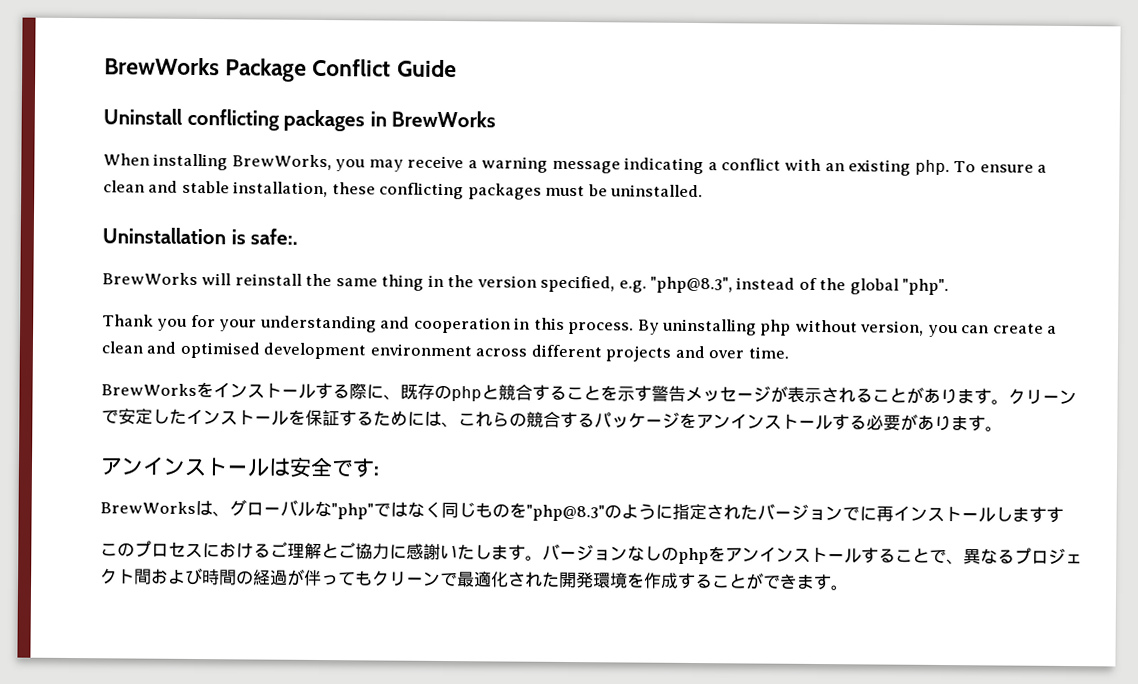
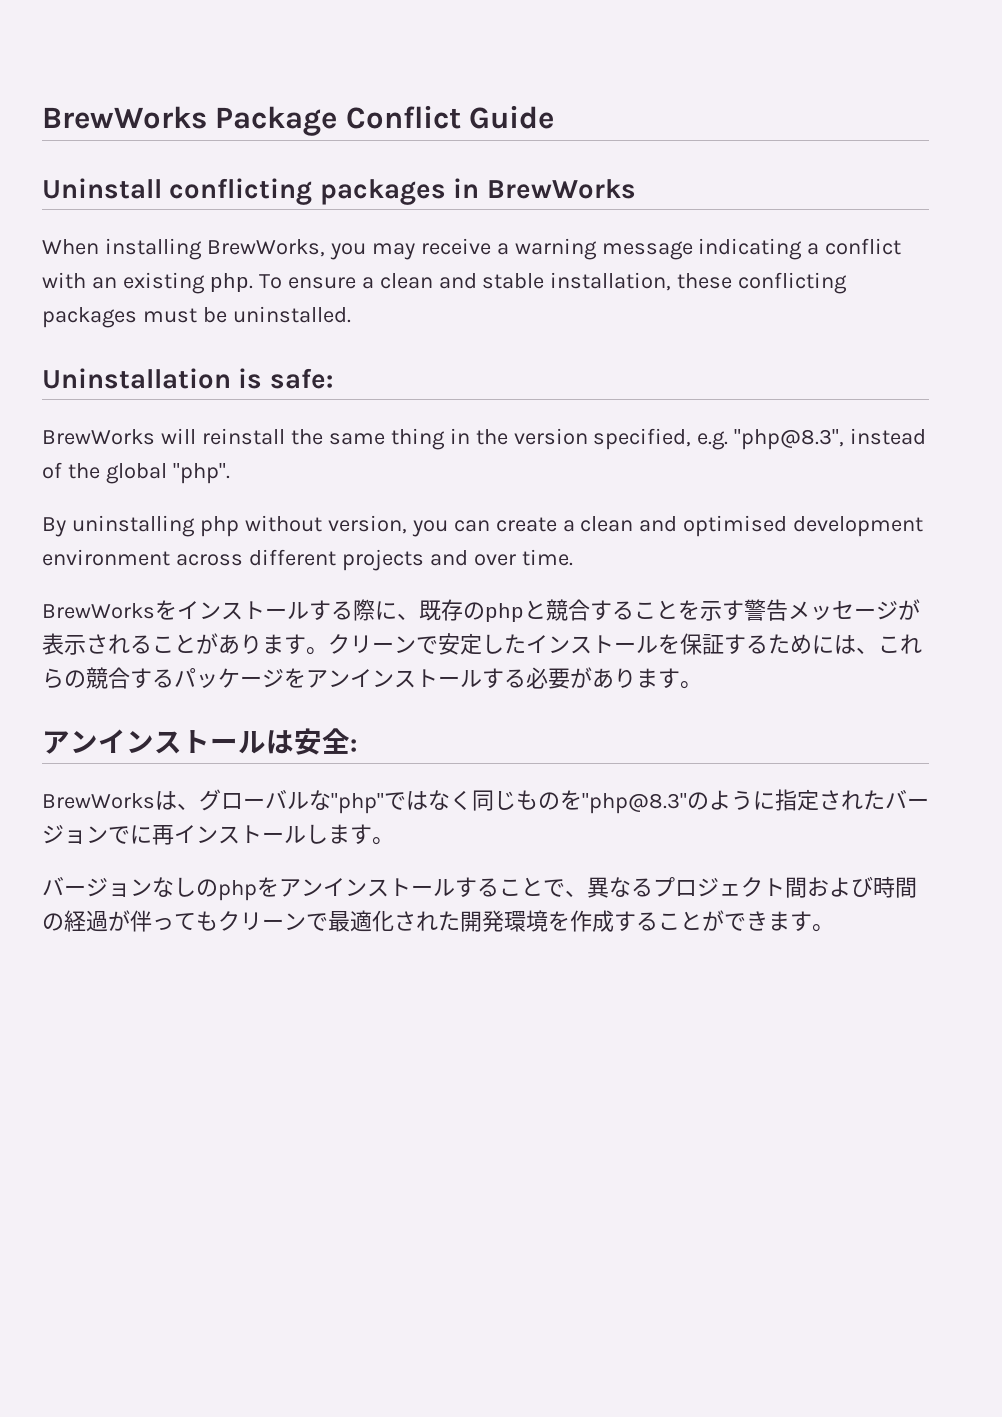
- Uninstallation is safe:.
+ Uninstallation is safe:
- Thank you for your understanding and cooperation in this process.
- アンインストールは安全です:
+ アンインストールは安全:
- BrewWorksは、グローバルな"php"ではなく同じものを"php@8.3"のように指定されたバージョンでに再インストールしますす
- このプロセスにおけるご理解とご協力に感謝いたします。バージョンなしのphpをアンインストールすることで、異なるプロジェクト間および時間の経過が伴ってもクリーンで最適化された開発環境を作成することができます。
+ BrewWorksは、グローバルな"php"ではなく同じものを"php@8.3"のように指定されたバージョンでに再インストールします。
+ バージョンなしのphpをアンインストールすることで、異なるプロジェクト間および時間の経過が伴ってもクリーンで最適化された開発環境を作成することができます。

